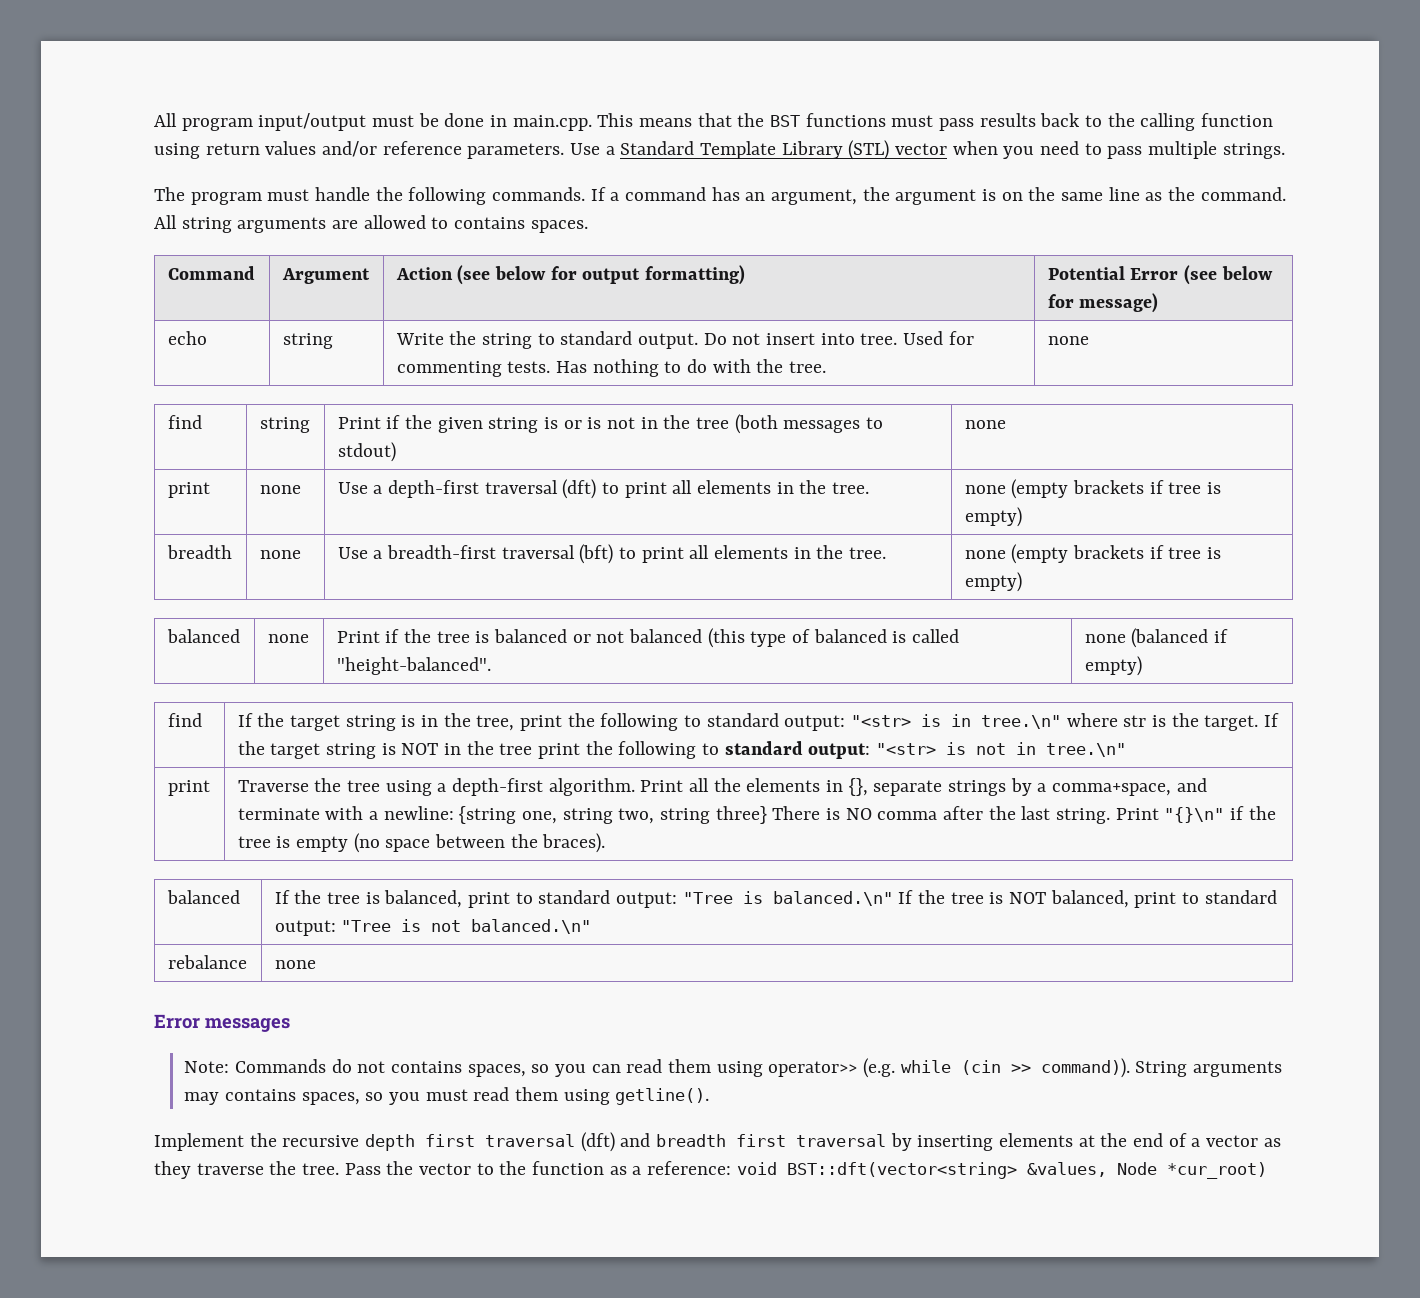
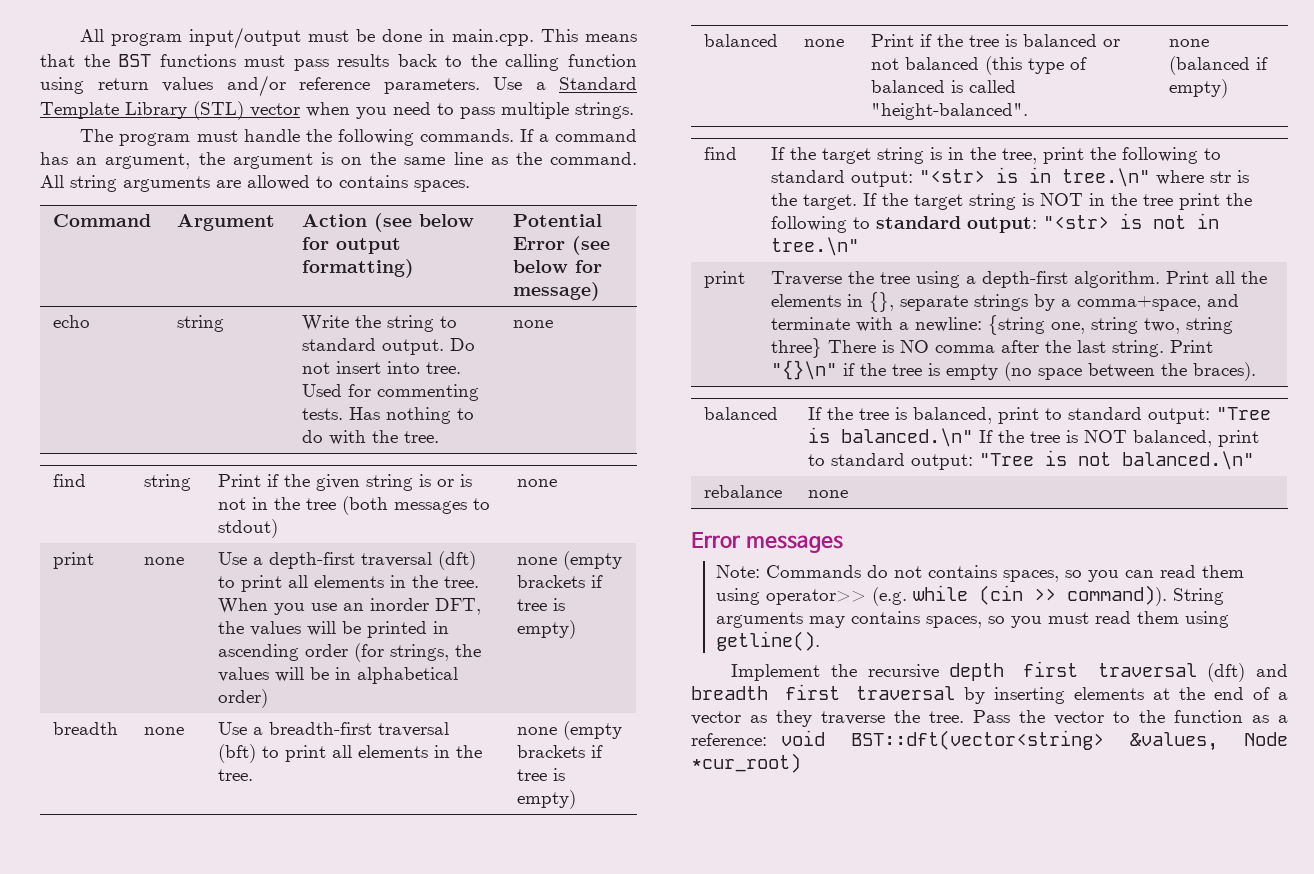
+ When you use an inorder DFT, the values will be printed in ascending order (for strings, the values will be in alphabetical order)

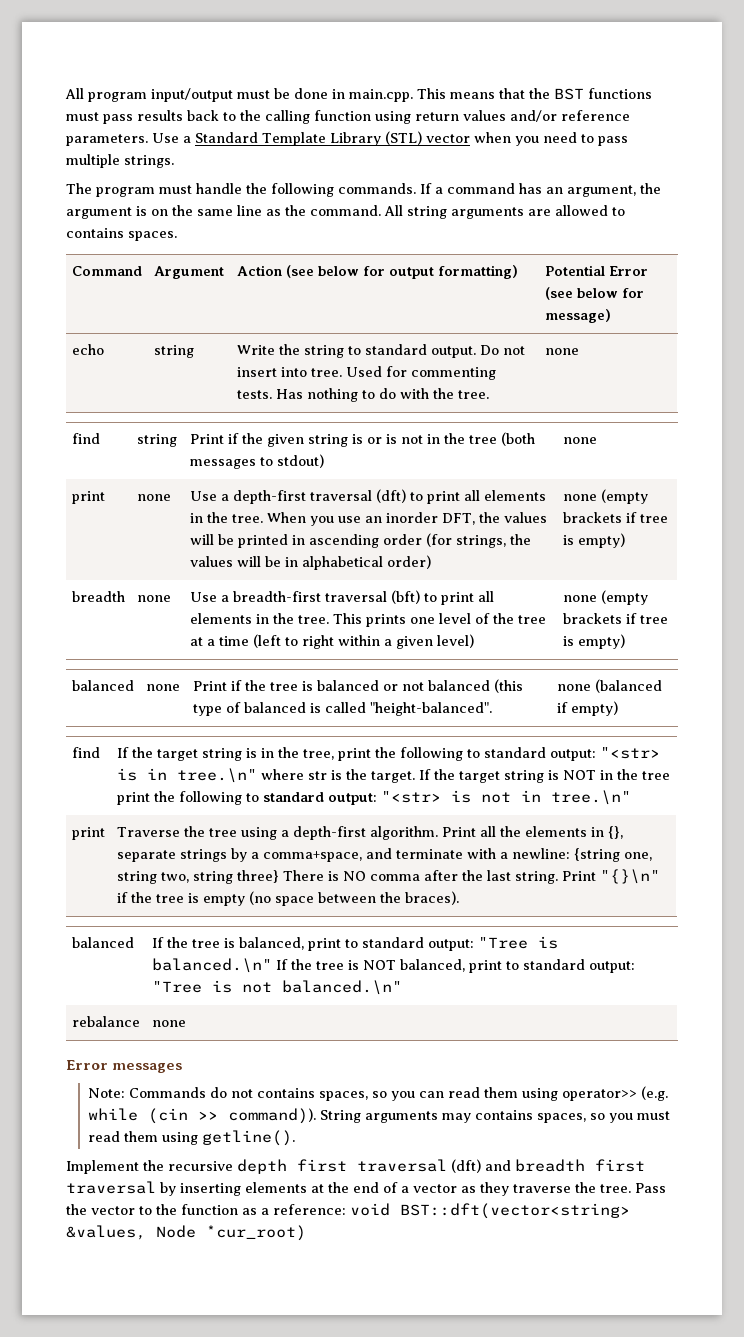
- breadth | none | Use a breadth-first traversal (bft) to print all elements in the tree. | none (empty brackets if tree is empty)
+ breadth | none | Use a breadth-first traversal (bft) to print all elements in the tree. This prints one level of the tree at a time (left to right within a given level) | none (empty brackets if tree is empty)

